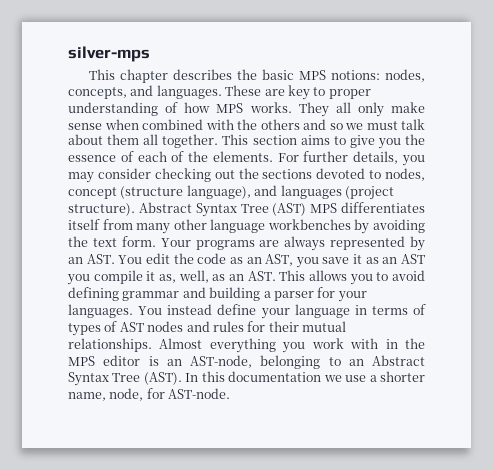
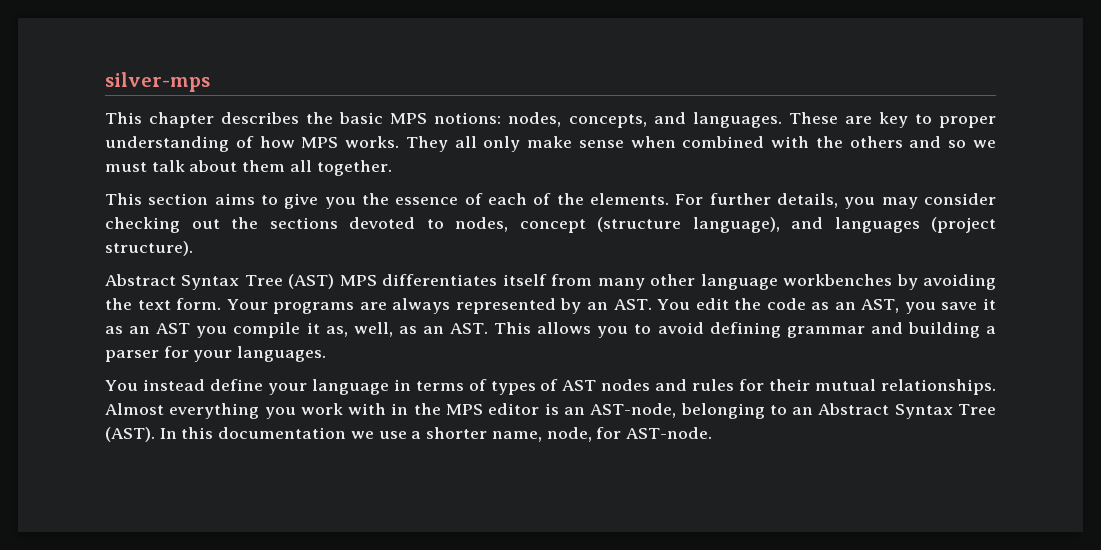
- They all only make sense when combined with the others and so we must talk about them all together. This section aims to give you the essence of each of the elements.
+ They all only make sense when combined with the others and so we must talk about them all together.
+ This section aims to give you the essence of each of the elements.
- For further details, you may consider checking out the sections devoted to nodes, concept (structure language), and languages (project structure). Abstract Syntax Tree (AST) MPS differentiates itself from many other language workbenches by avoiding the text form.
+ For further details, you may consider checking out the sections devoted to nodes, concept (structure language), and languages (project structure).
+ Abstract Syntax Tree (AST) MPS differentiates itself from many other language workbenches by avoiding the text form.
- Your programs are always represented by an AST. You edit the code as an AST, you save it as an AST you compile it as, well, as an AST. This allows you to avoid defining grammar and building a parser for your languages. You instead define your language in terms of types of AST nodes and rules for their mutual relationships.
+ Your programs are always represented by an AST. You edit the code as an AST, you save it as an AST you compile it as, well, as an AST. This allows you to avoid defining grammar and building a parser for your languages.
+ You instead define your language in terms of types of AST nodes and rules for their mutual relationships.

